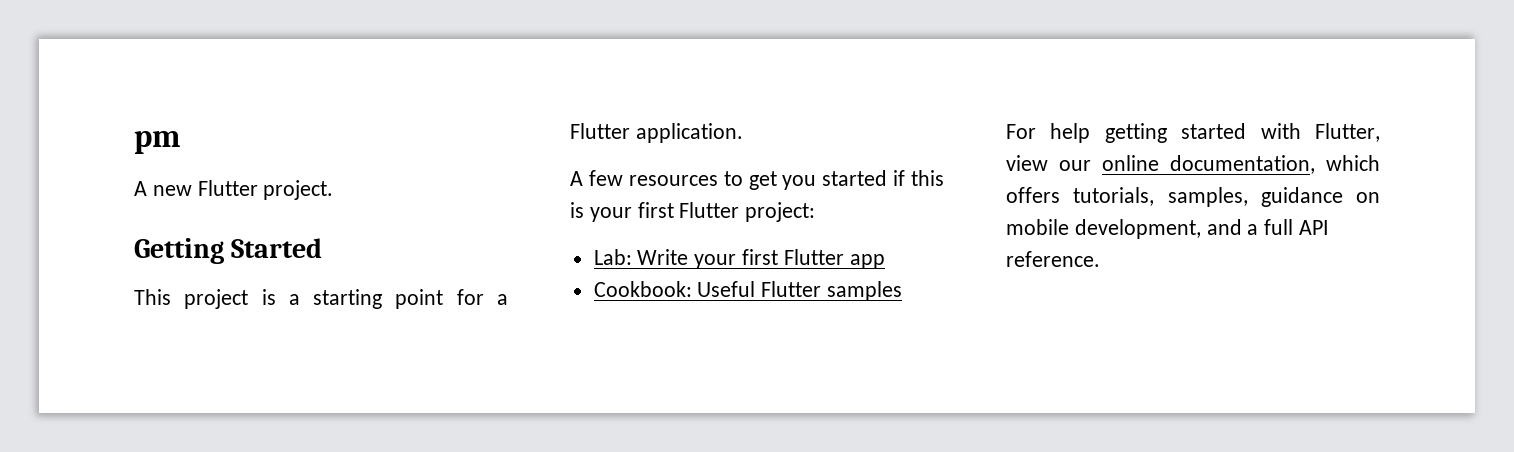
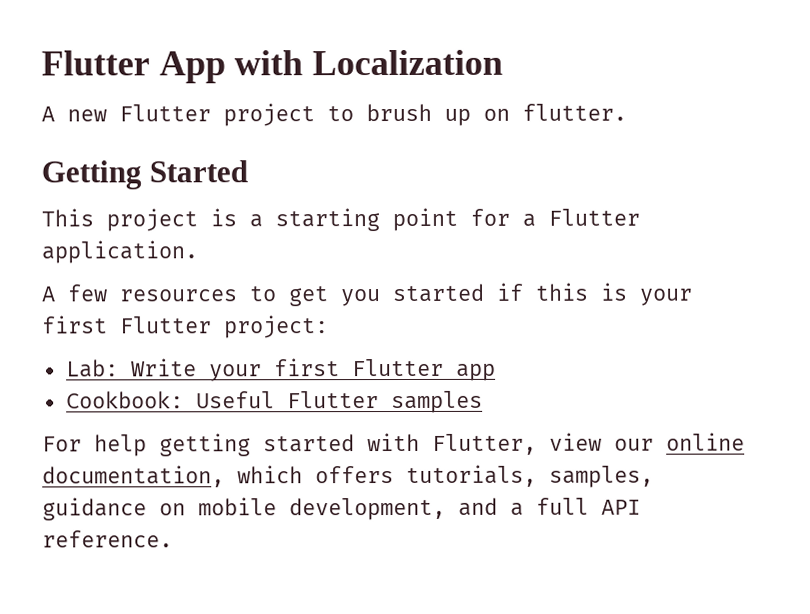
- pm
+ Flutter App with Localization
- A new Flutter project.
+ A new Flutter project to brush up on flutter.

